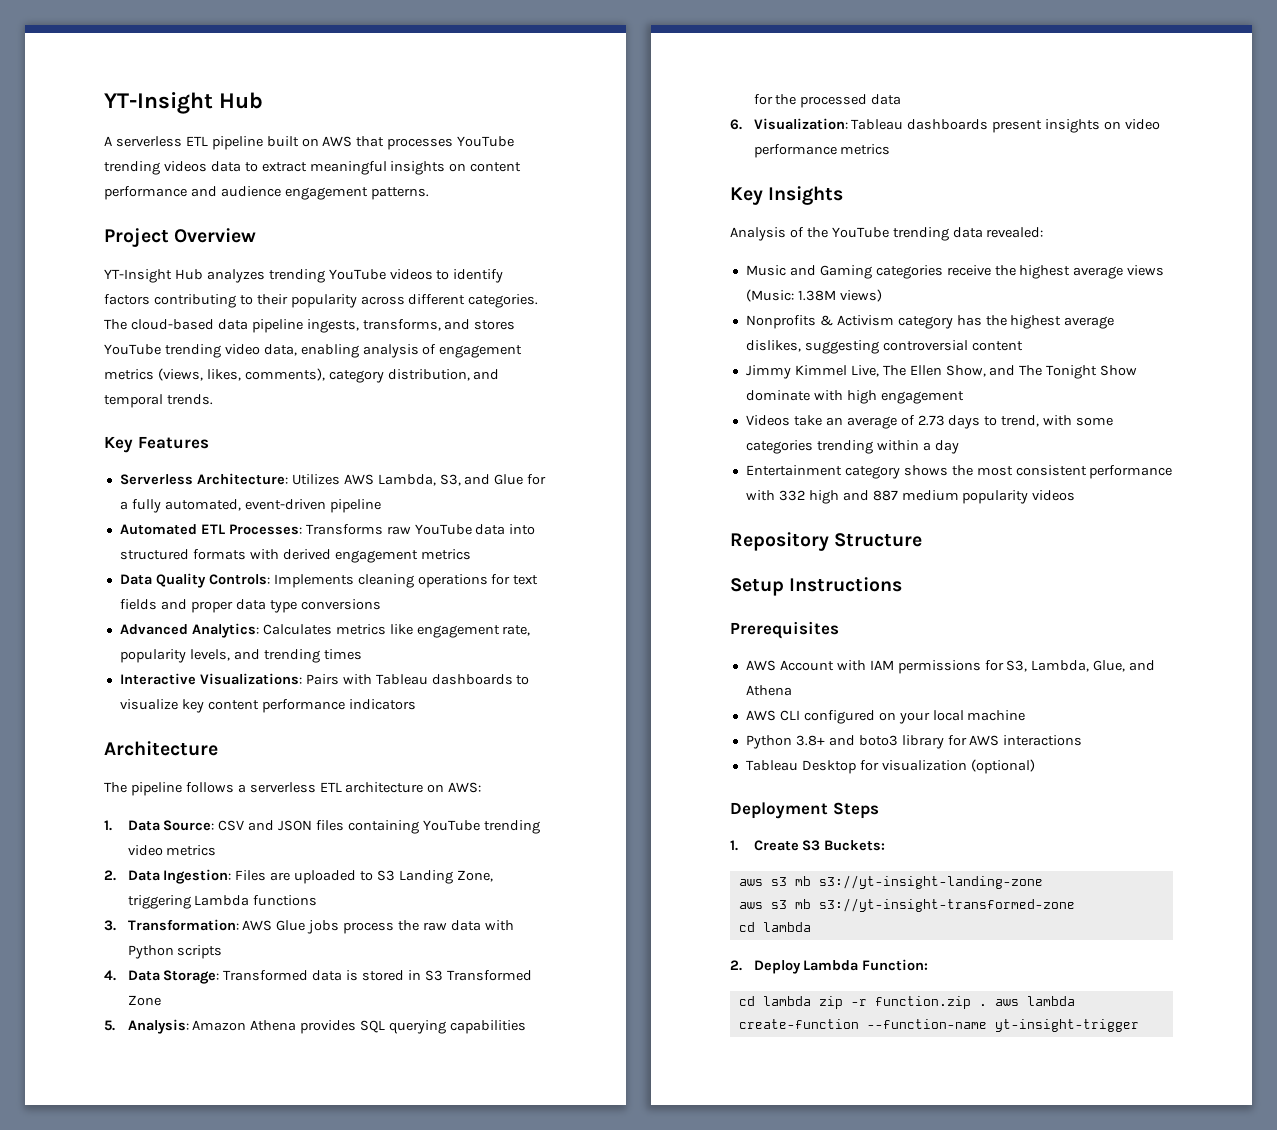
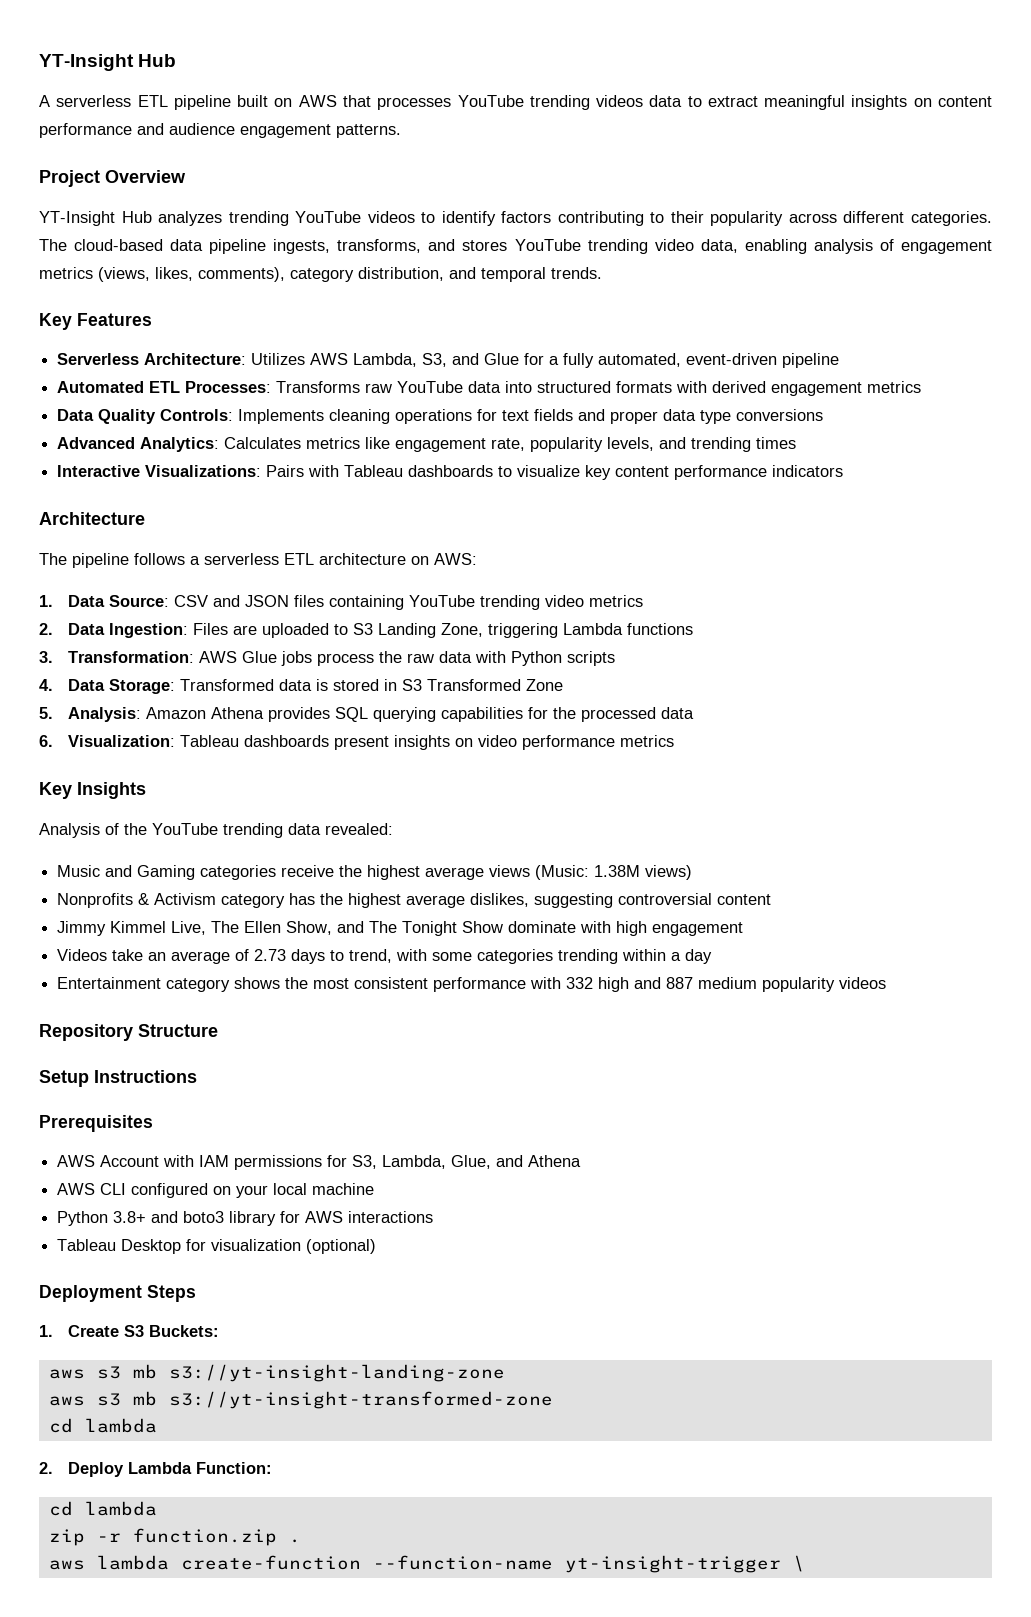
  2. Deploy Lambda Function:
- cd lambda zip -r function.zip . aws lambda create-function --function-name yt-insight-trigger
+ cd lambda
+ zip -r function.zip .
+ aws lambda create-function --function-name yt-insight-trigger \

